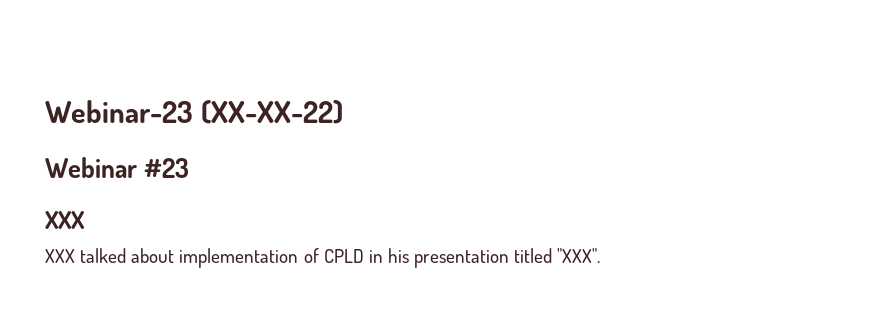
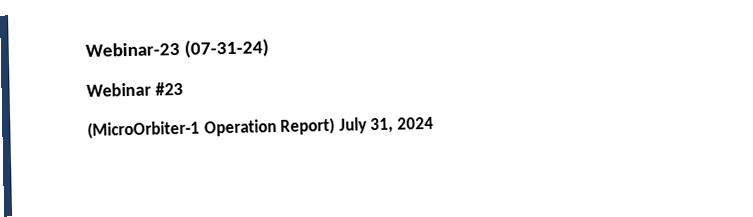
- Webinar-23 (XX-XX-22)
+ Webinar-23 (07-31-24)
  Webinar #23
- XXX
- XXX talked about implementation of CPLD in his presentation titled "XXX".
+ (MicroOrbiter-1 Operation Report) July 31, 2024

